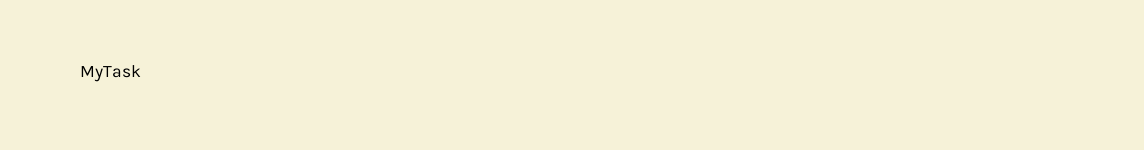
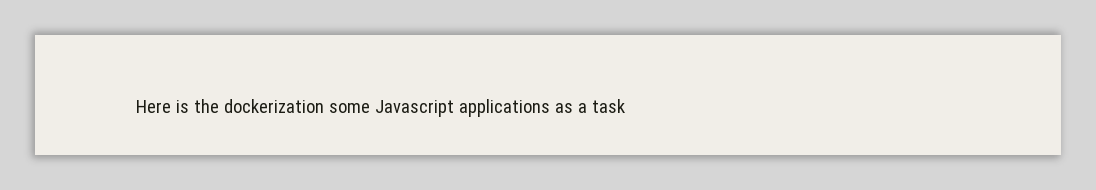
- MyTask
+ Here is the dockerization some Javascript applications as a task

